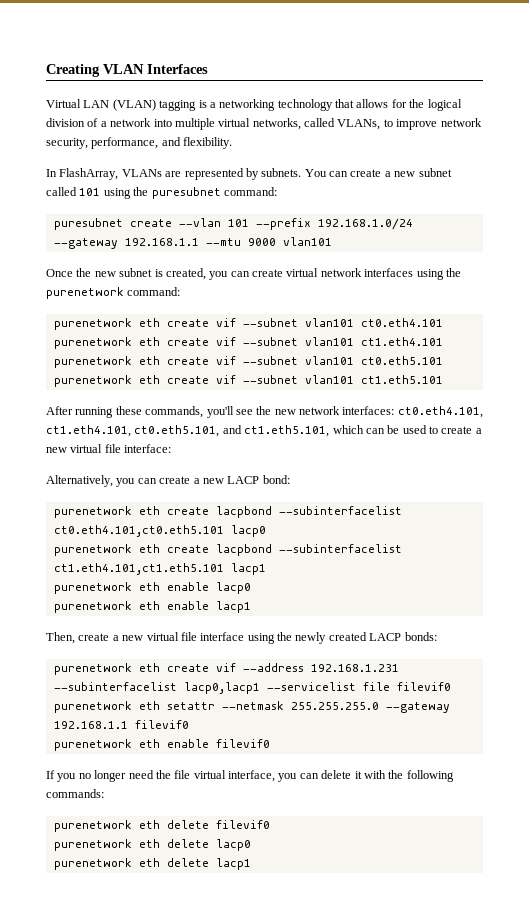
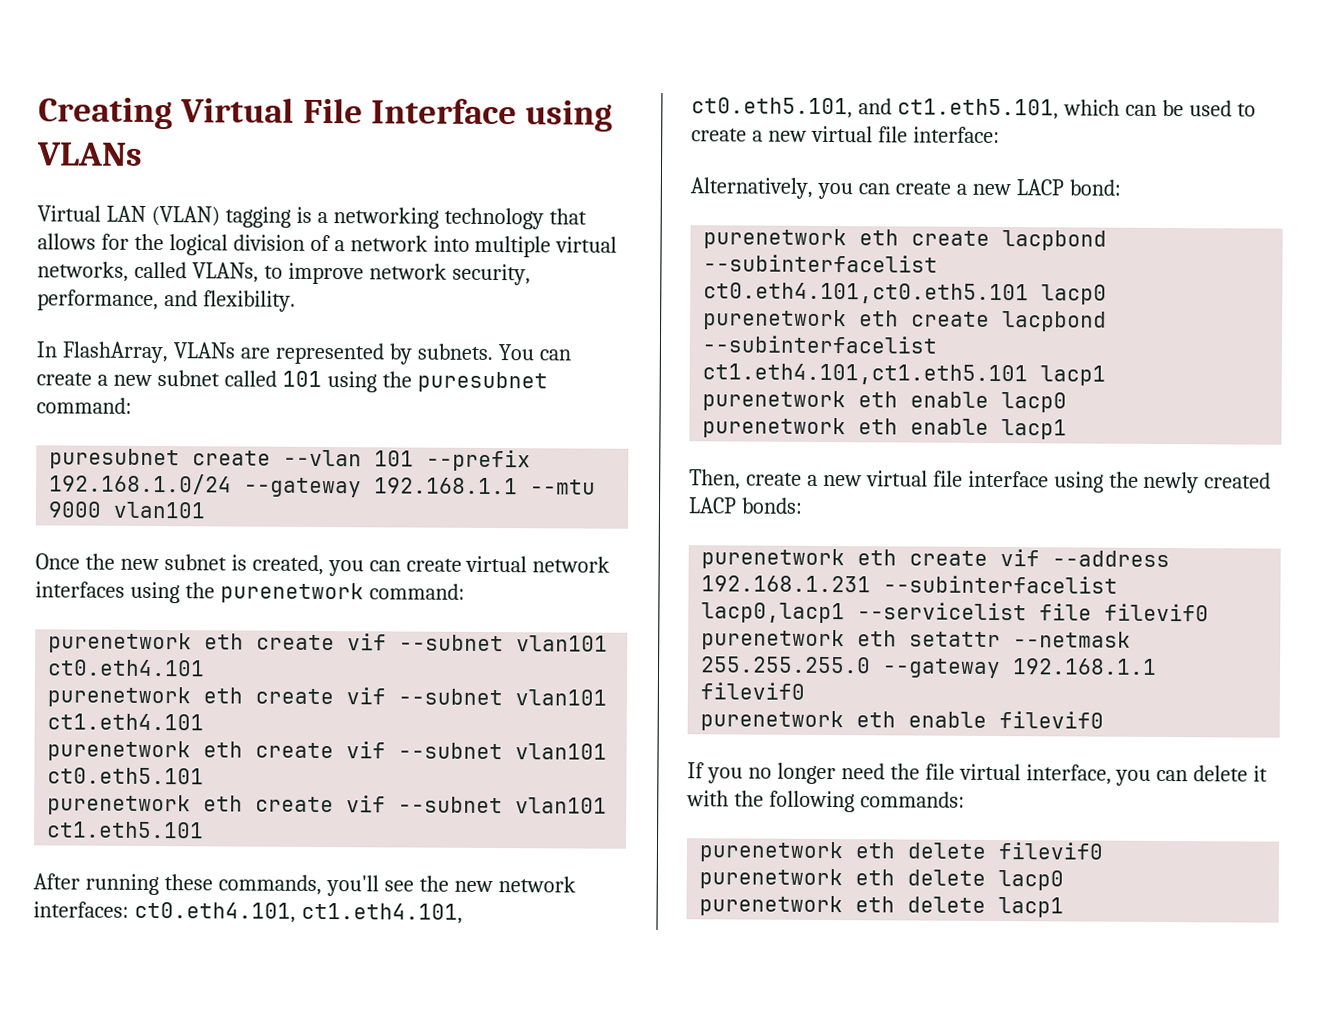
- Creating VLAN Interfaces
+ Creating Virtual File Interface using VLANs

